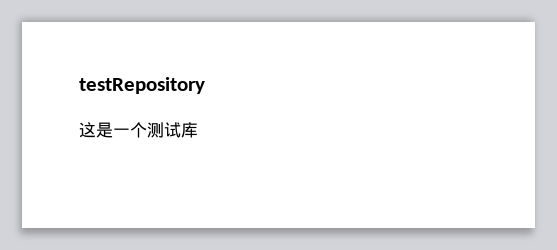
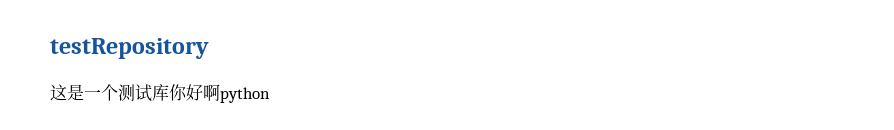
- 这是一个测试库
+ 这是一个测试库你好啊python

